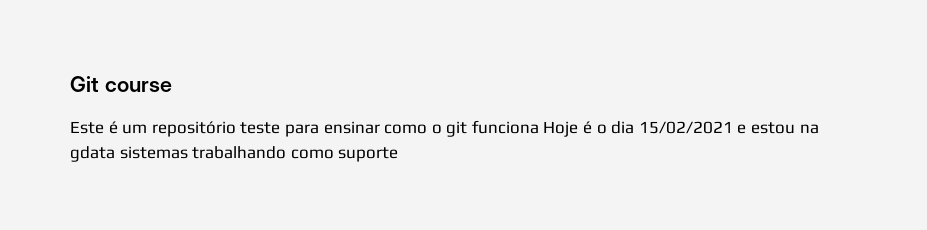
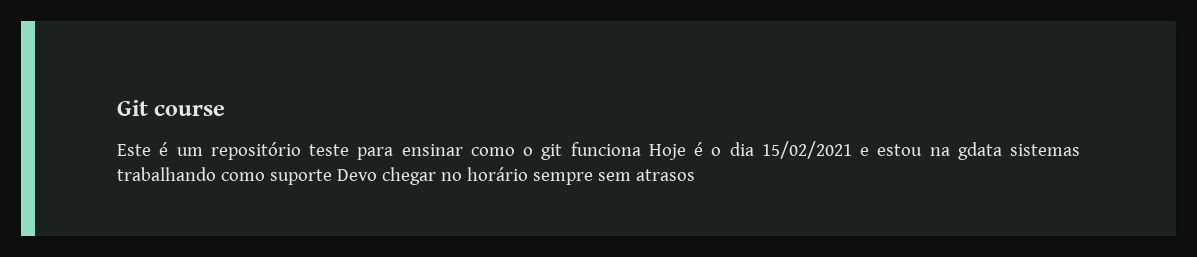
- Este é um repositório teste para ensinar como o git funciona Hoje é o dia 15/02/2021 e estou na gdata sistemas trabalhando como suporte
+ Este é um repositório teste para ensinar como o git funciona Hoje é o dia 15/02/2021 e estou na gdata sistemas trabalhando como suporte Devo chegar no horário sempre sem atrasos

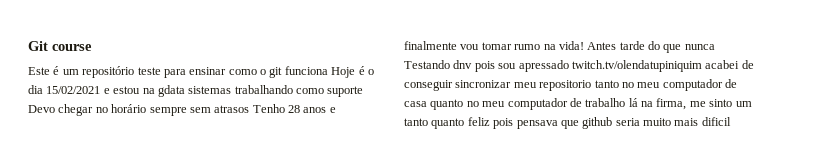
- Este é um repositório teste para ensinar como o git funciona Hoje é o dia 15/02/2021 e estou na gdata sistemas trabalhando como suporte Devo chegar no horário sempre sem atrasos
+ Este é um repositório teste para ensinar como o git funciona Hoje é o dia 15/02/2021 e estou na gdata sistemas trabalhando como suporte Devo chegar no horário sempre sem atrasos Tenho 28 anos e finalmente vou tomar rumo na vida! Antes tarde do que nunca Testando dnv pois sou apressado twitch.tv/olendatupiniquim acabei de conseguir sincronizar meu repositorio tanto no meu computador de casa quanto no meu computador de trabalho lá na firma, me sinto um tanto quanto feliz pois pensava que github seria muito mais dificil

